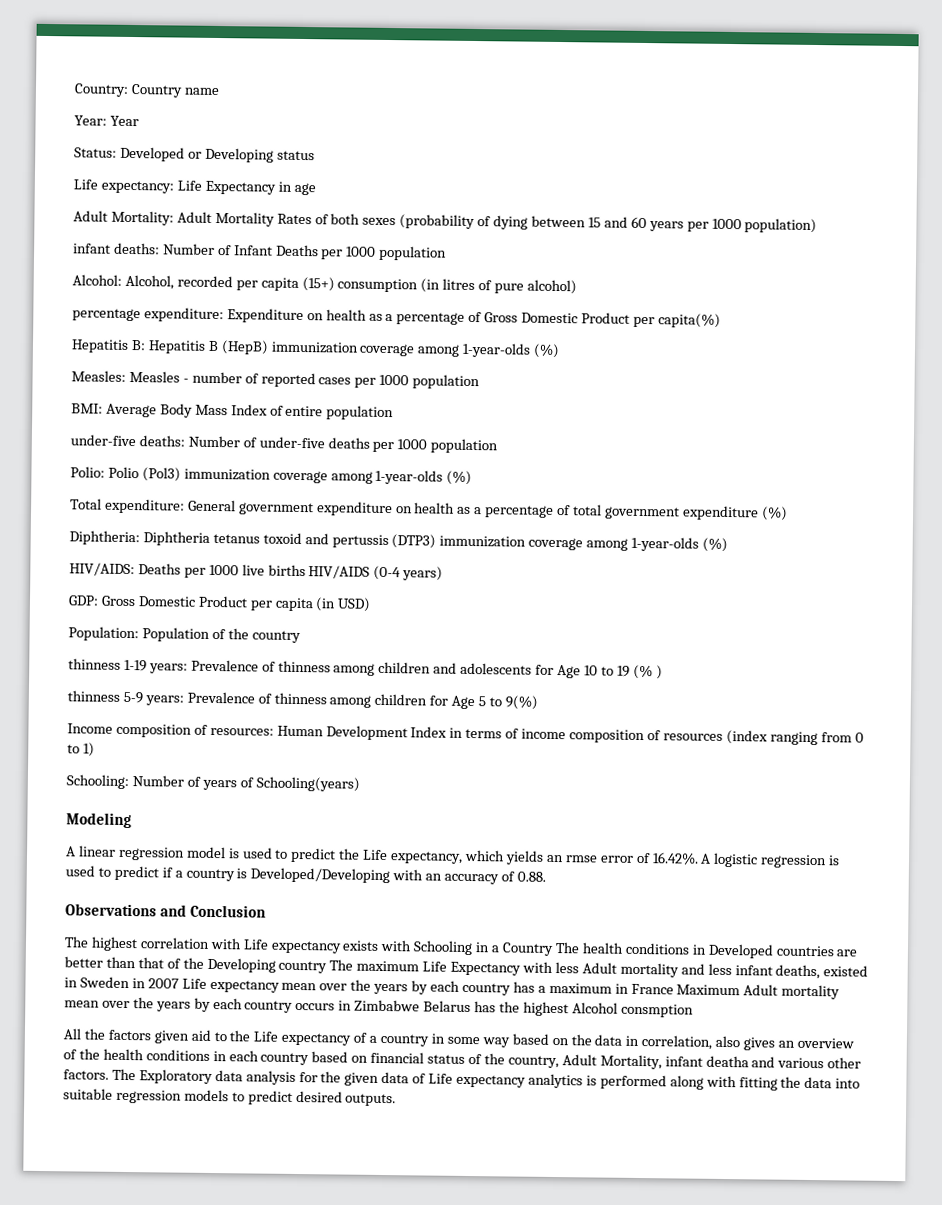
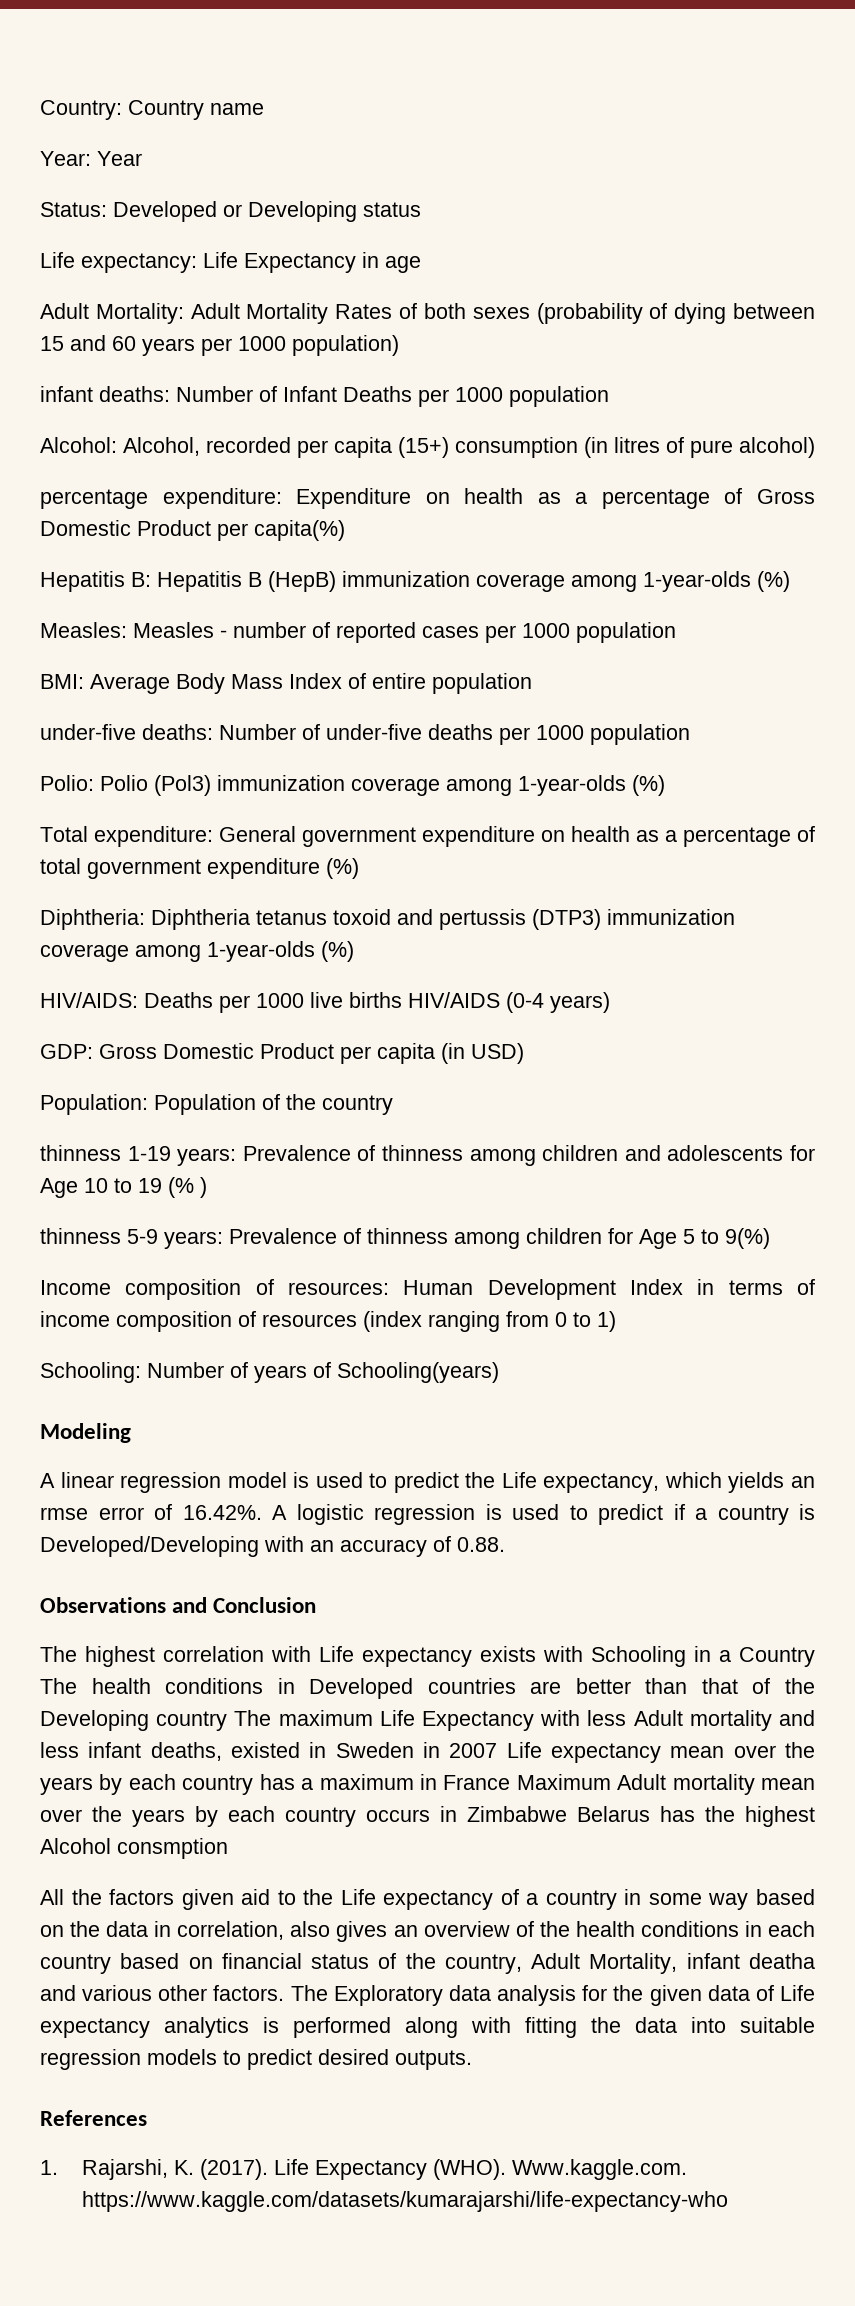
+ References
+ 1. Rajarshi, K. (2017). Life Expectancy (WHO). Www.kaggle.com. https://www.kaggle.com/datasets/kumarajarshi/life-expectancy-who

